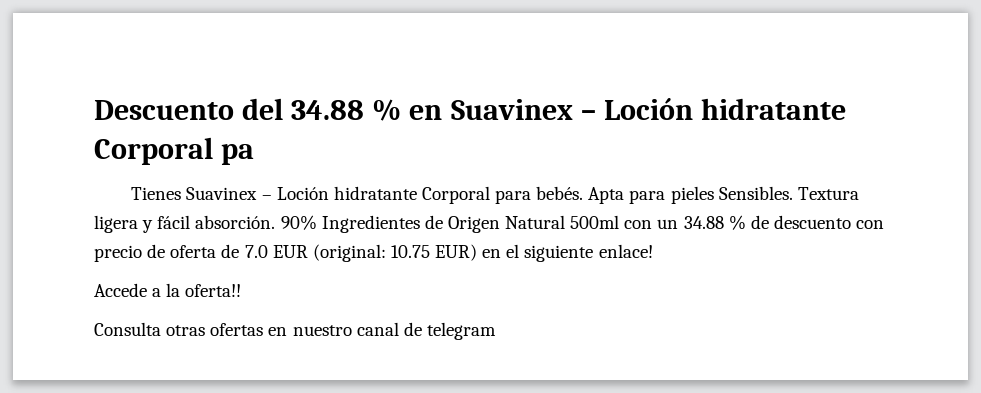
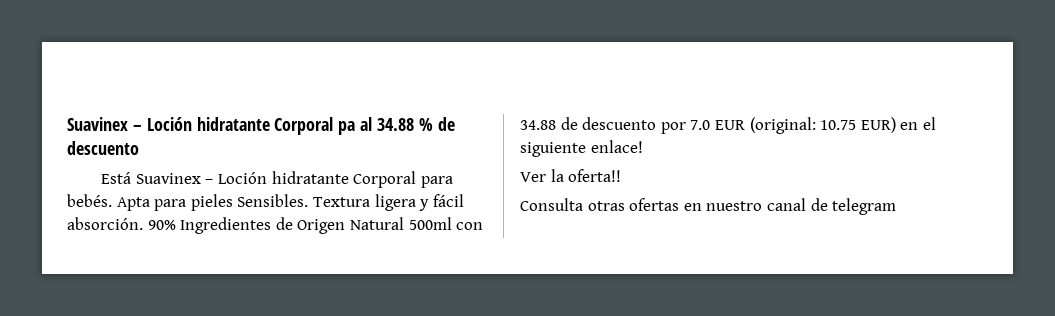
- Descuento del 34.88 % en Suavinex – Loción hidratante Corporal pa
- Tienes Suavinex – Loción hidratante Corporal para bebés.
+ Suavinex – Loción hidratante Corporal pa al 34.88 % de descuento
+ Está Suavinex – Loción hidratante Corporal para bebés.
- 90% Ingredientes de Origen Natural 500ml con un 34.88 % de descuento con precio de oferta de 7.0 EUR (original: 10.75 EUR) en el siguiente enlace!
+ 90% Ingredientes de Origen Natural 500ml con 34.88 de descuento por 7.0 EUR (original: 10.75 EUR) en el siguiente enlace!
- Accede a la oferta!!
+ Ver la oferta!!

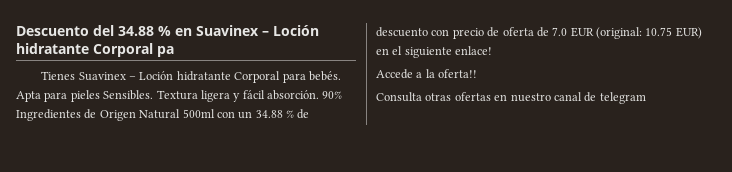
- Suavinex – Loción hidratante Corporal pa al 34.88 % de descuento
- Está Suavinex – Loción hidratante Corporal para bebés.
+ Descuento del 34.88 % en Suavinex – Loción hidratante Corporal pa
+ Tienes Suavinex – Loción hidratante Corporal para bebés.
- 90% Ingredientes de Origen Natural 500ml con 34.88 de descuento por 7.0 EUR (original: 10.75 EUR) en el siguiente enlace!
+ 90% Ingredientes de Origen Natural 500ml con un 34.88 % de descuento con precio de oferta de 7.0 EUR (original: 10.75 EUR) en el siguiente enlace!
- Ver la oferta!!
+ Accede a la oferta!!

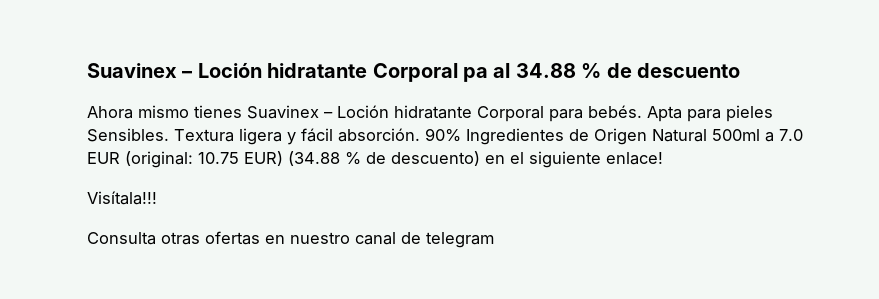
- Descuento del 34.88 % en Suavinex – Loción hidratante Corporal pa
- Tienes Suavinex – Loción hidratante Corporal para bebés.
+ Suavinex – Loción hidratante Corporal pa al 34.88 % de descuento
+ Ahora mismo tienes Suavinex – Loción hidratante Corporal para bebés.
- 90% Ingredientes de Origen Natural 500ml con un 34.88 % de descuento con precio de oferta de 7.0 EUR (original: 10.75 EUR) en el siguiente enlace!
+ 90% Ingredientes de Origen Natural 500ml a 7.0 EUR (original: 10.75 EUR) (34.88 % de descuento) en el siguiente enlace!
- Accede a la oferta!!
+ Visítala!!!

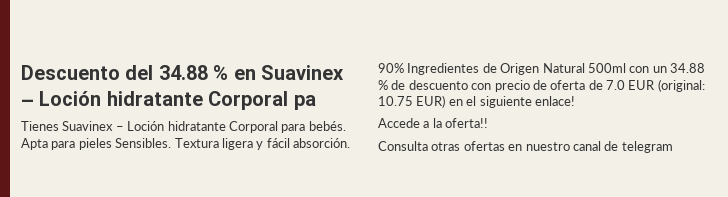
- Suavinex – Loción hidratante Corporal pa al 34.88 % de descuento
- Ahora mismo tienes Suavinex – Loción hidratante Corporal para bebés.
+ Descuento del 34.88 % en Suavinex – Loción hidratante Corporal pa
+ Tienes Suavinex – Loción hidratante Corporal para bebés.
- 90% Ingredientes de Origen Natural 500ml a 7.0 EUR (original: 10.75 EUR) (34.88 % de descuento) en el siguiente enlace!
+ 90% Ingredientes de Origen Natural 500ml con un 34.88 % de descuento con precio de oferta de 7.0 EUR (original: 10.75 EUR) en el siguiente enlace!
- Visítala!!!
+ Accede a la oferta!!

